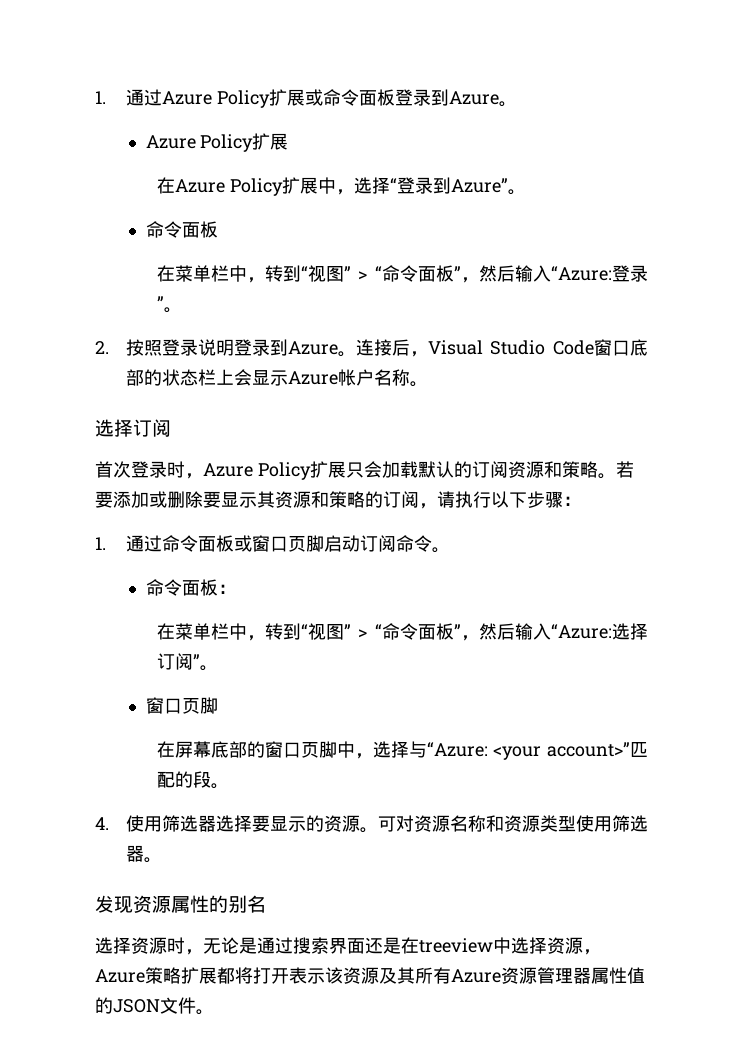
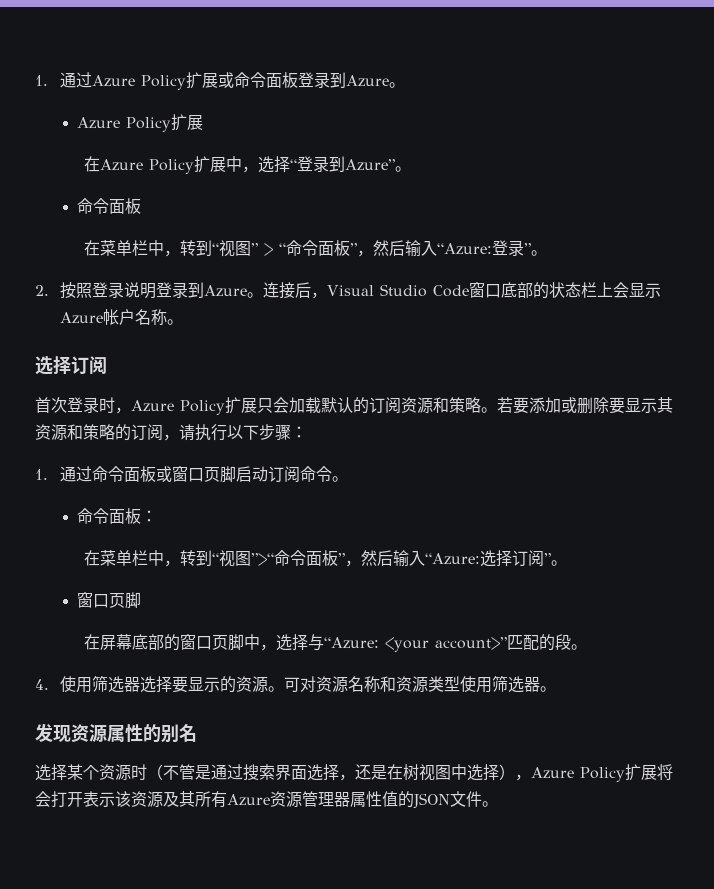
- 在菜单栏中，转到“视图” > “命令面板”，然后输入“Azure:选择订阅”。
+ 在菜单栏中，转到“视图”>“命令面板”，然后输入“Azure:选择订阅”。
- 选择资源时，无论是通过搜索界面还是在treeview中选择资源，Azure策略扩展都将打开表示该资源及其所有Azure资源管理器属性值的JSON文件。
+ 选择某个资源时（不管是通过搜索界面选择，还是在树视图中选择），Azure Policy扩展将会打开表示该资源及其所有Azure资源管理器属性值的JSON文件。

